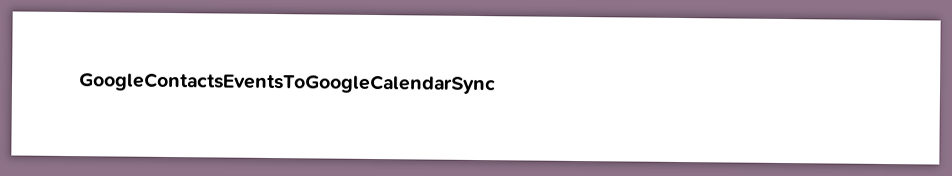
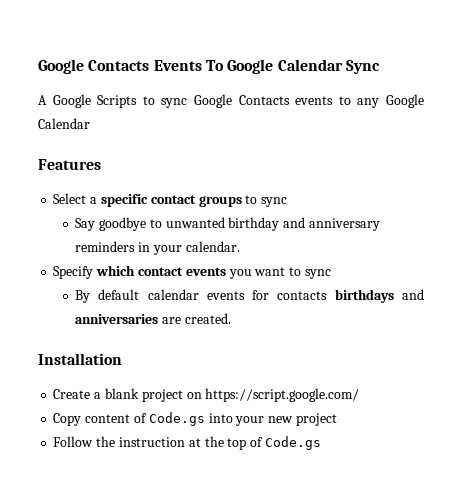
- GoogleContactsEventsToGoogleCalendarSync
+ Google Contacts Events To Google Calendar Sync
+ A Google Scripts to sync Google Contacts events to any Google Calendar
+ Features
+ Select a specific contact groups to sync
+ Say goodbye to unwanted birthday and anniversary reminders in your calendar.
+ Specify which contact events you want to sync
+ By default calendar events for contacts birthdays and anniversaries are created.
+ Installation
+ Create a blank project on https://script.google.com/
+ Copy content of Code.gs into your new project
+ Follow the instruction at the top of Code.gs

